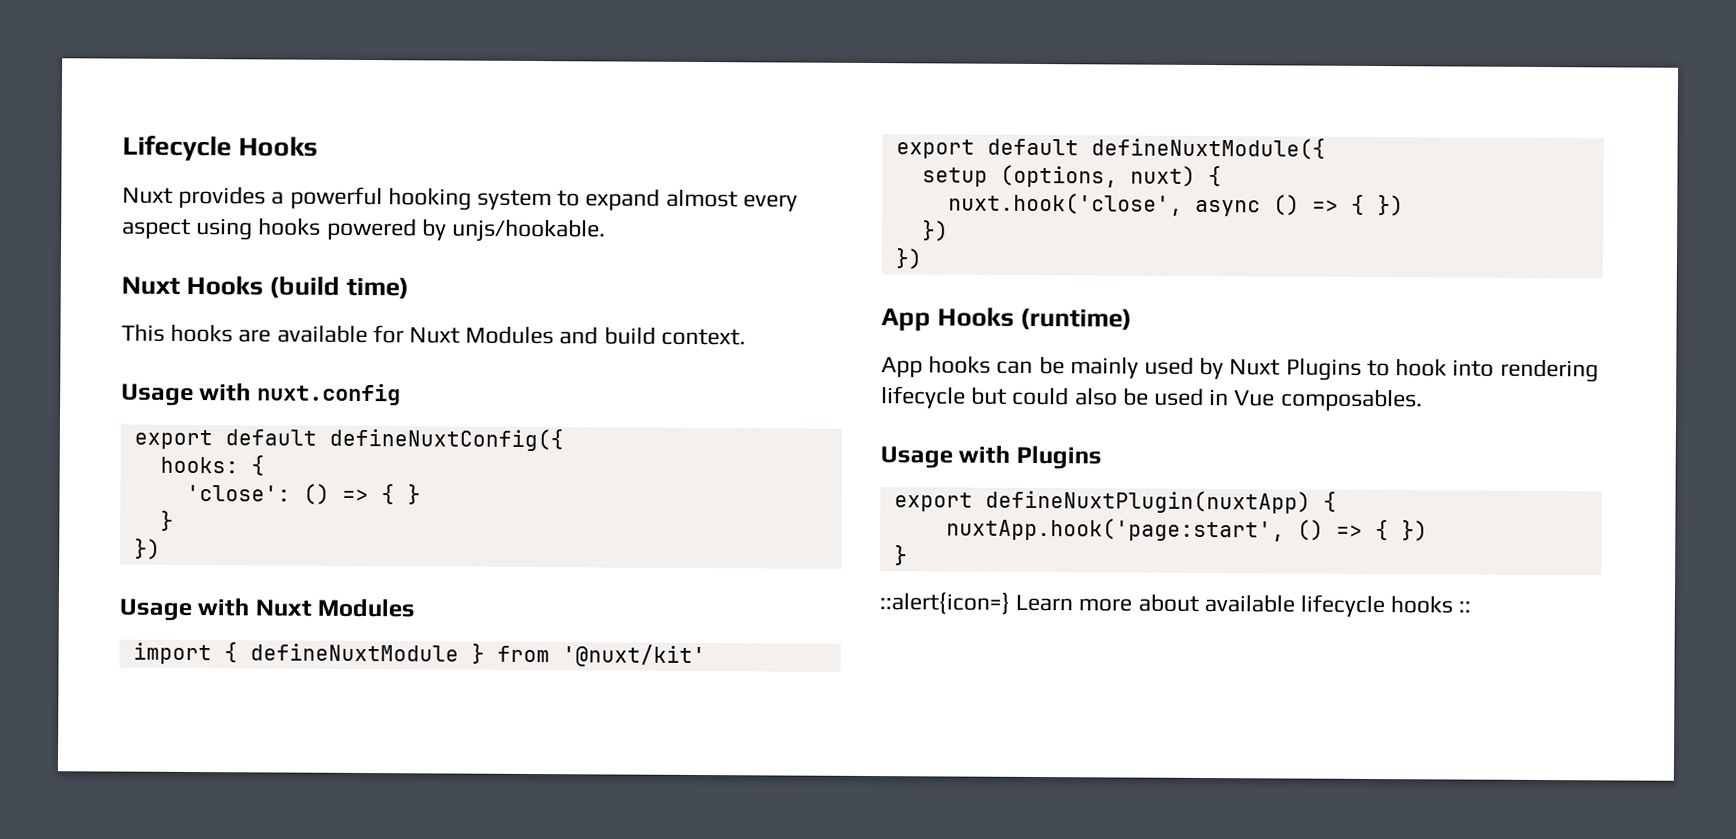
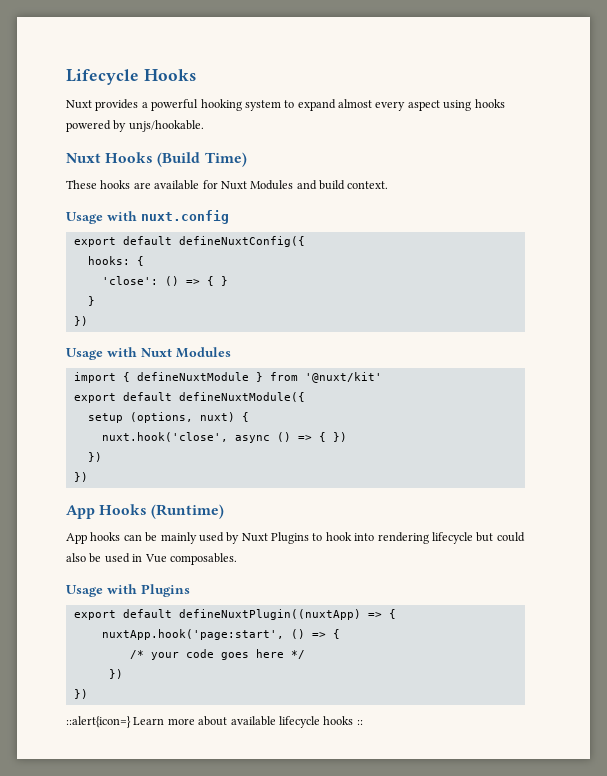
- Nuxt Hooks (build time)
- This hooks are available for Nuxt Modules and build context.
+ Nuxt Hooks (Build Time)
+ These hooks are available for Nuxt Modules and build context.
- App Hooks (runtime)
+ App Hooks (Runtime)
- export defineNuxtPlugin(nuxtApp) {
+ export default defineNuxtPlugin((nuxtApp) => {
- nuxtApp.hook('page:start', () => { })
- }
+ nuxtApp.hook('page:start', () => {
+ /* your code goes here */
+ })
+ })

